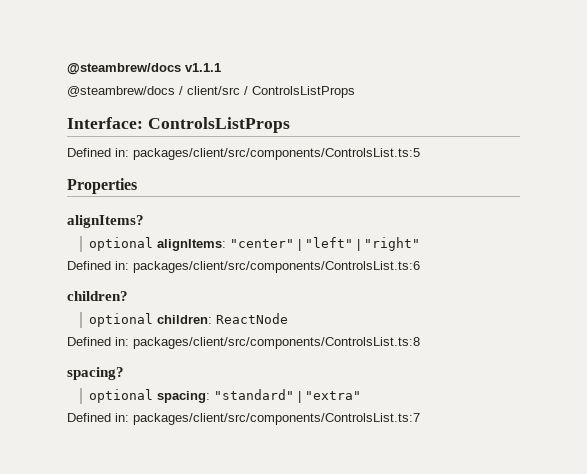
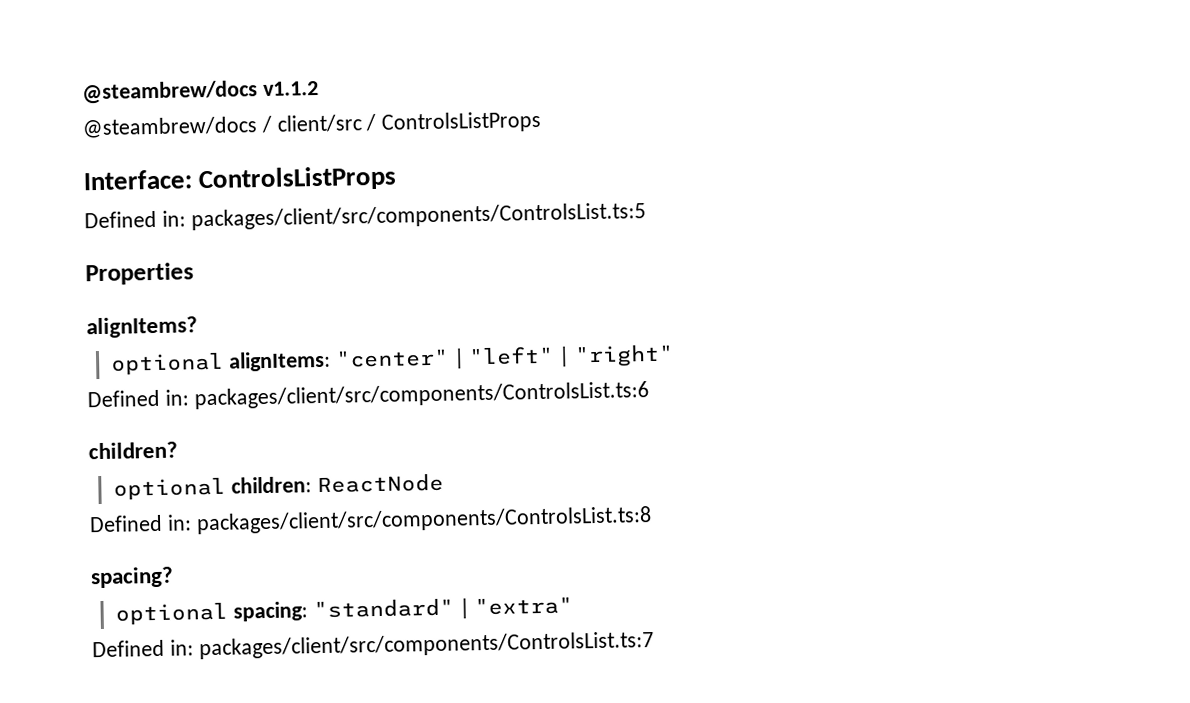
- @steambrew/docs v1.1.1
+ @steambrew/docs v1.1.2

